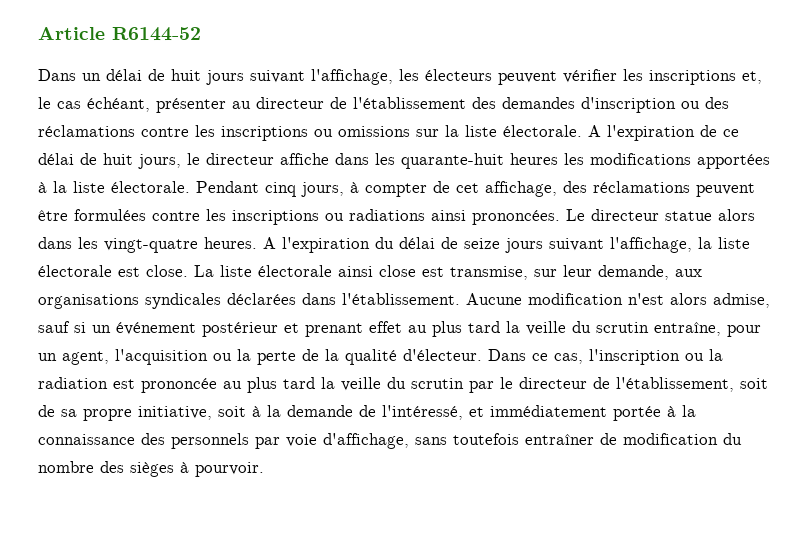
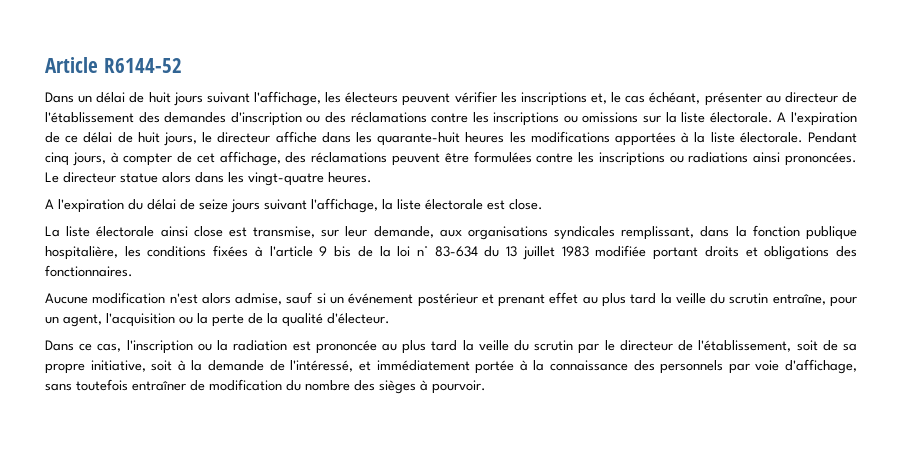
- Le directeur statue alors dans les vingt-quatre heures. A l'expiration du délai de seize jours suivant l'affichage, la liste électorale est close. La liste électorale ainsi close est transmise, sur leur demande, aux organisations syndicales déclarées dans l'établissement. Aucune modification n'est alors admise, sauf si un événement postérieur et prenant effet au plus tard la veille du scrutin entraîne, pour un agent, l'acquisition ou la perte de la qualité d'électeur. Dans ce cas, l'inscription ou la radiation est prononcée au plus tard la veille du scrutin par le directeur de l'établissement, soit de sa propre initiative, soit à la demande de l'intéressé, et immédiatement portée à la connaissance des personnels par voie d'affichage, sans toutefois entraîner de modification du nombre des sièges à pourvoir.
+ Le directeur statue alors dans les vingt-quatre heures.
+ A l'expiration du délai de seize jours suivant l'affichage, la liste électorale est close.
+ La liste électorale ainsi close est transmise, sur leur demande, aux organisations syndicales remplissant, dans la fonction publique hospitalière, les conditions fixées à l'article 9 bis de la loi n° 83-634 du 13 juillet 1983 modifiée portant droits et obligations des fonctionnaires.
+ Aucune modification n'est alors admise, sauf si un événement postérieur et prenant effet au plus tard la veille du scrutin entraîne, pour un agent, l'acquisition ou la perte de la qualité d'électeur.
+ Dans ce cas, l'inscription ou la radiation est prononcée au plus tard la veille du scrutin par le directeur de l'établissement, soit de sa propre initiative, soit à la demande de l'intéressé, et immédiatement portée à la connaissance des personnels par voie d'affichage, sans toutefois entraîner de modification du nombre des sièges à pourvoir.

